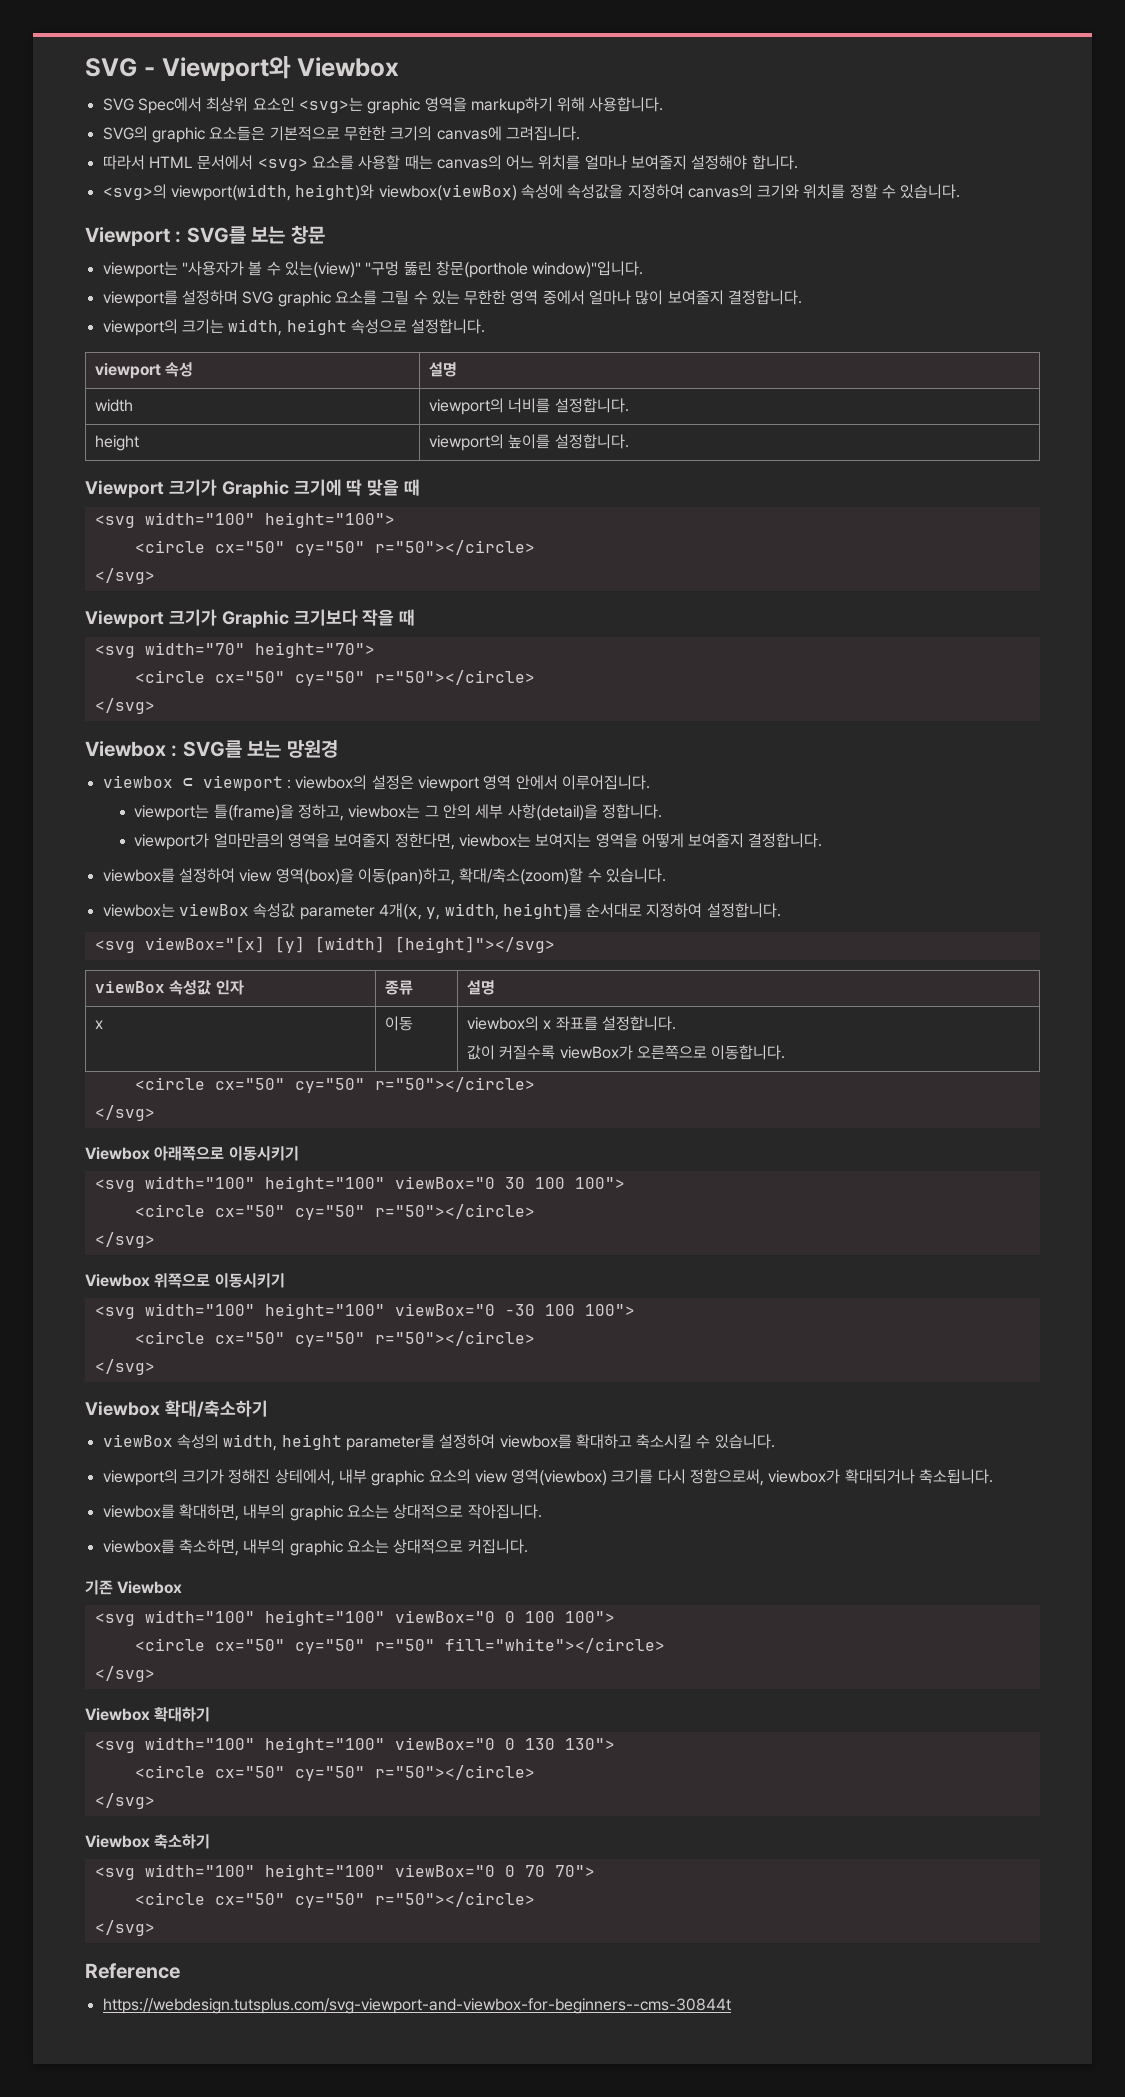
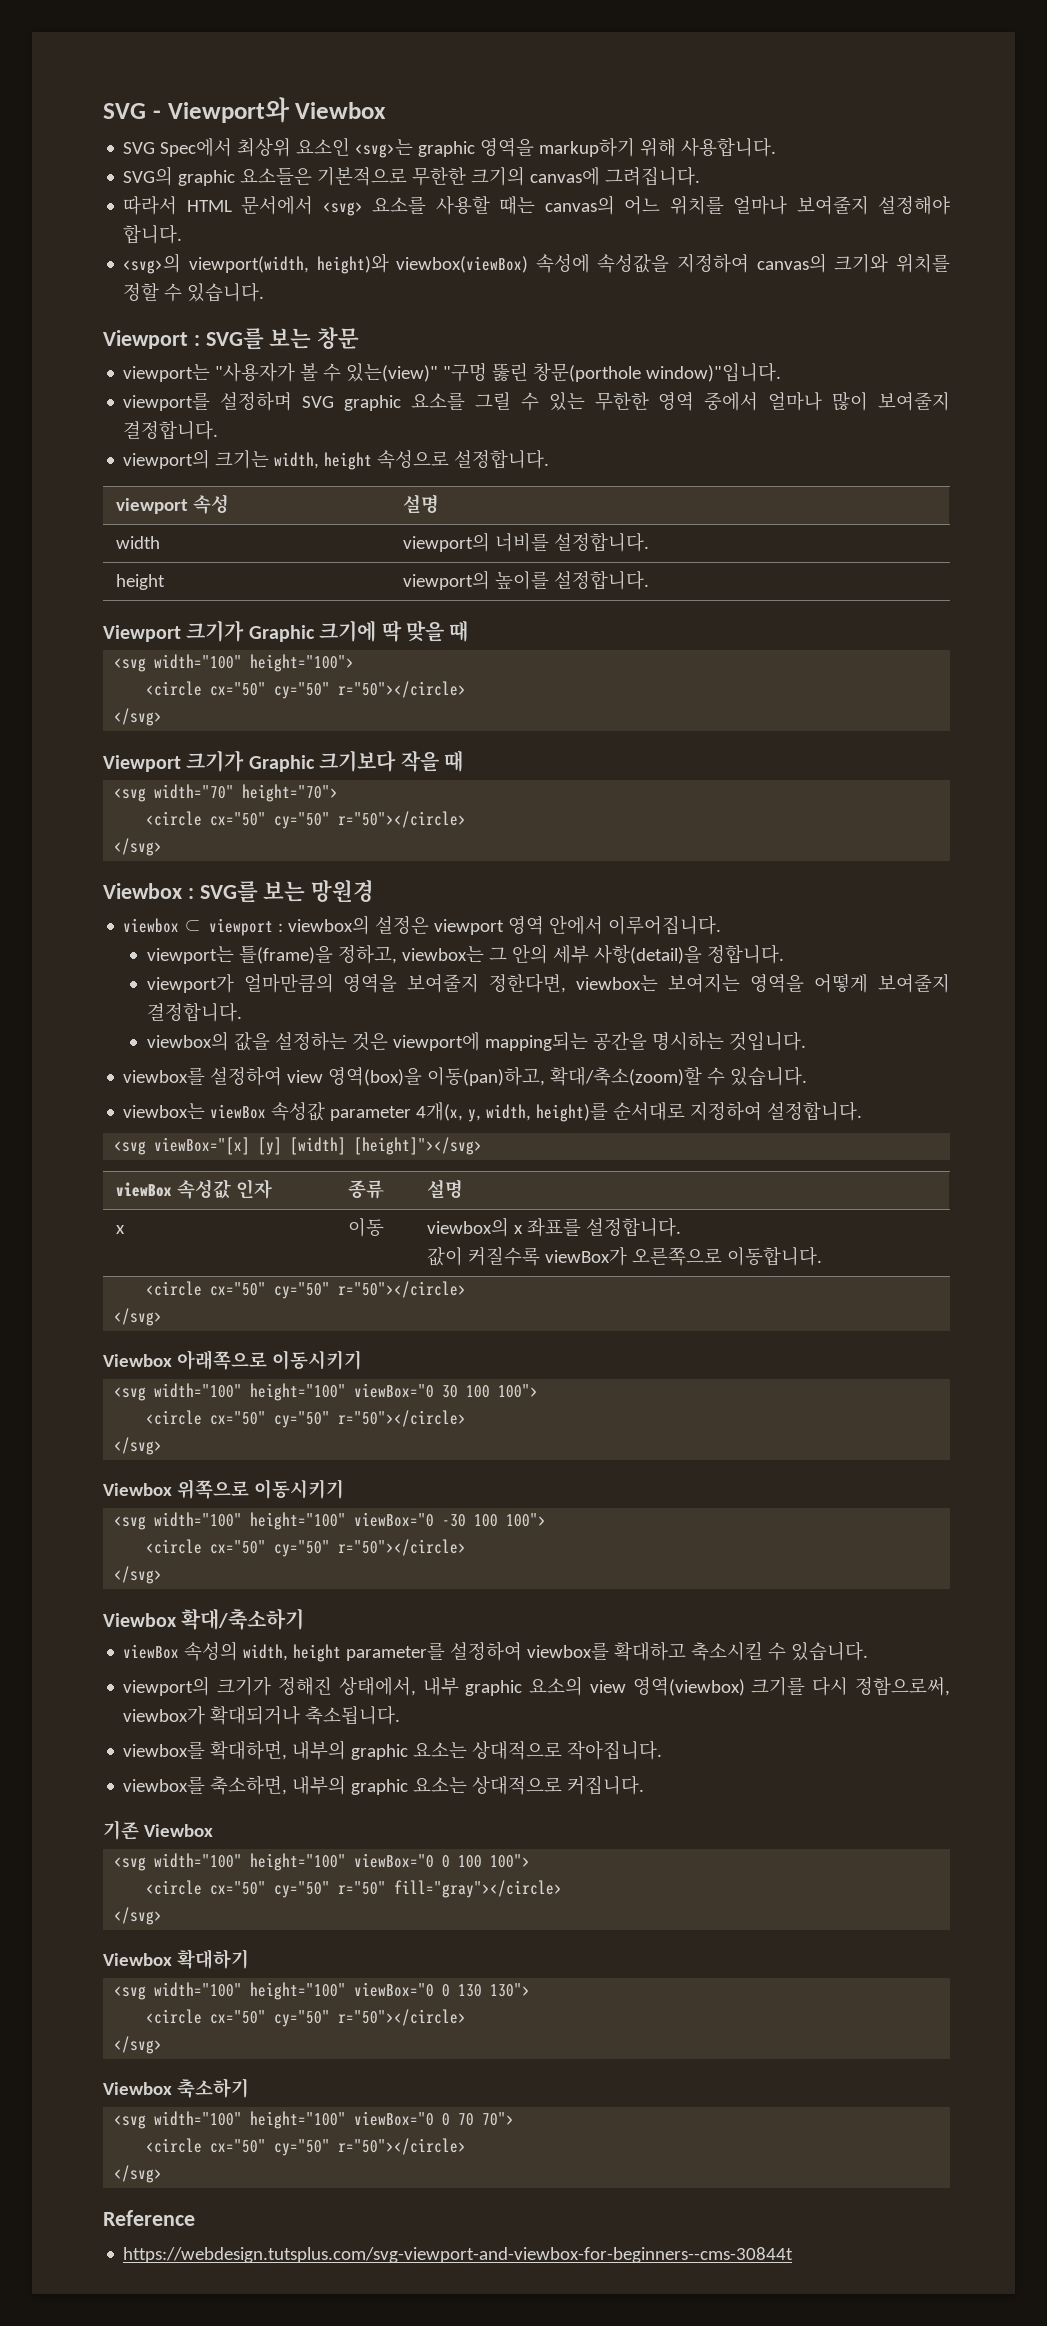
+ viewbox의 값을 설정하는 것은 viewport에 mapping되는 공간을 명시하는 것입니다.
- viewport의 크기가 정해진 상테에서, 내부 graphic 요소의 view 영역(viewbox) 크기를 다시 정함으로써, viewbox가 확대되거나 축소됩니다.
+ viewport의 크기가 정해진 상태에서, 내부 graphic 요소의 view 영역(viewbox) 크기를 다시 정함으로써, viewbox가 확대되거나 축소됩니다.
- <circle cx="50" cy="50" r="50" fill="white"></circle>
+ <circle cx="50" cy="50" r="50" fill="gray"></circle>

